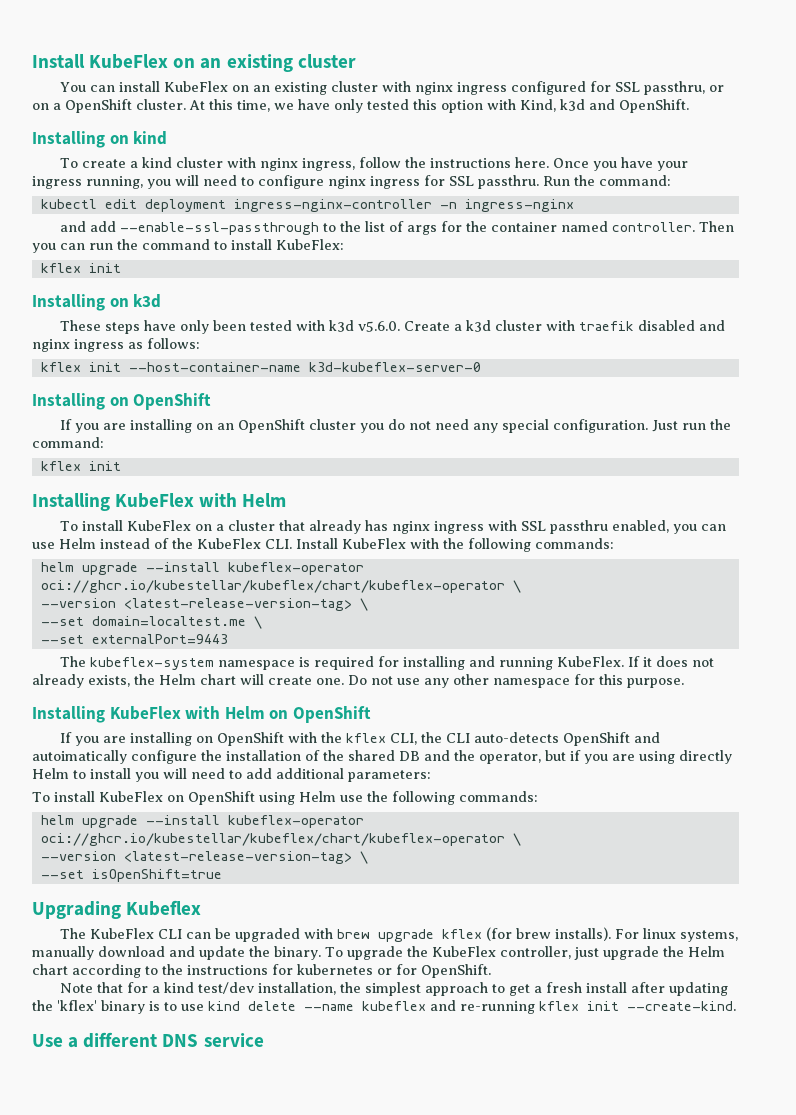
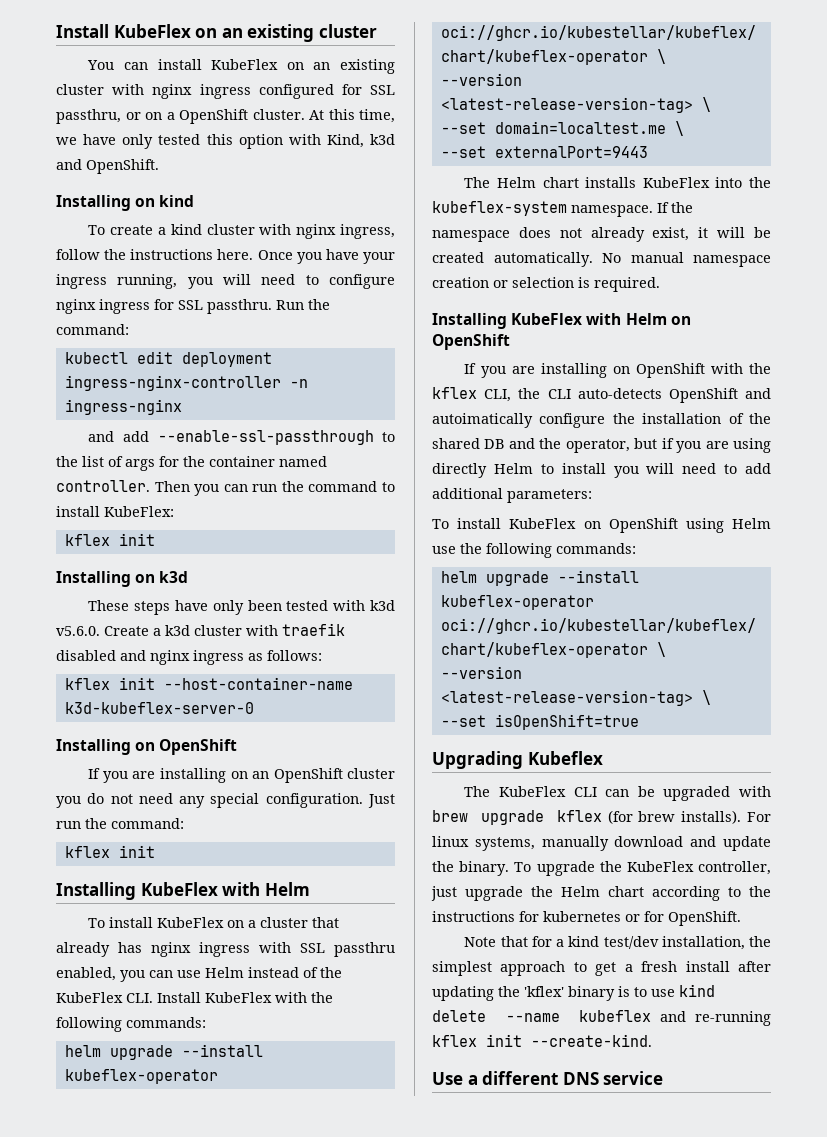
- The kubeflex-system namespace is required for installing and running KubeFlex. If it does not already exists, the Helm chart will create one. Do not use any other namespace for this purpose.
+ The Helm chart installs KubeFlex into the kubeflex-system namespace. If the namespace does not already exist, it will be created automatically. No manual namespace creation or selection is required.

